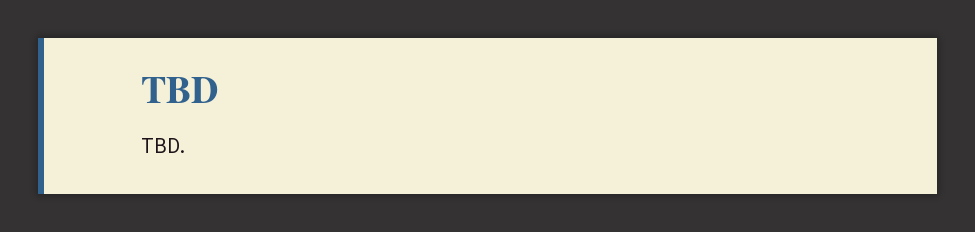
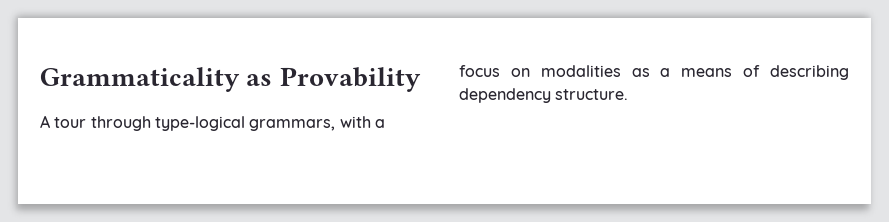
- TBD
- TBD.
+ Grammaticality as Provability
+ A tour through type-logical grammars, with a focus on modalities as a means of describing dependency structure.

